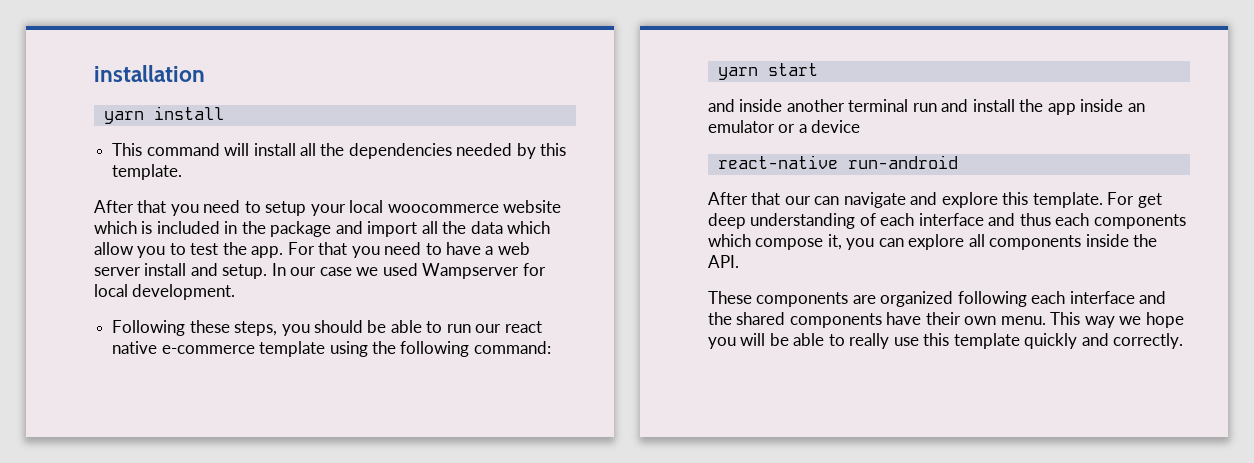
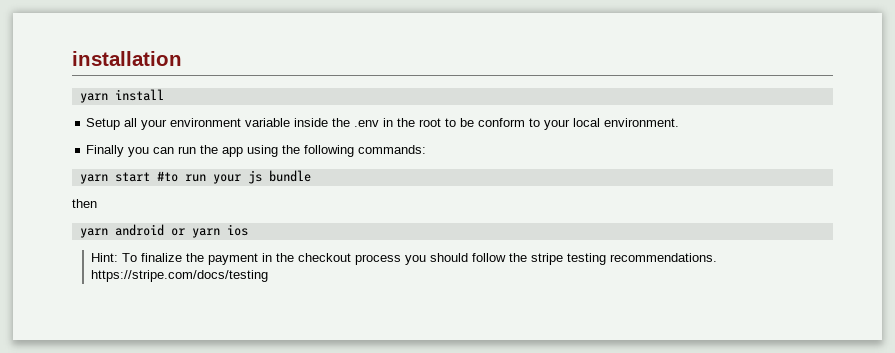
- This command will install all the dependencies needed by this template.
- After that you need to setup your local woocommerce website which is included in the package and import all the data which allow you to test the app. For that you need to have a web server install and setup. In our case we used Wampserver for local development.
- Following these steps, you should be able to run our react native e-commerce template using the following command:
+ Setup all your environment variable inside the .env in the root to be conform to your local environment.
+ Finally you can run the app using the following commands:
- yarn start
- and inside another terminal run and install the app inside an emulator or a device
- react-native run-android
- After that our can navigate and explore this template. For get deep understanding of each interface and thus each components which compose it, you can explore all components inside the API.
- These components are organized following each interface and the shared components have their own menu. This way we hope you will be able to really use this template quickly and correctly.
+ yarn start #to run your js bundle
+ then
+ yarn android or yarn ios
+ Hint: To finalize the payment in the checkout process you should follow the stripe testing recommendations. https://stripe.com/docs/testing

